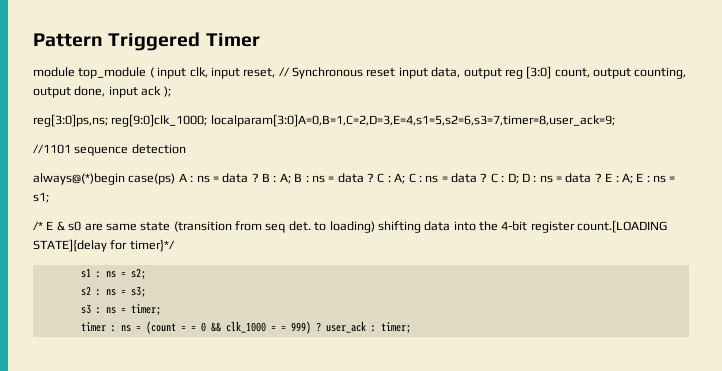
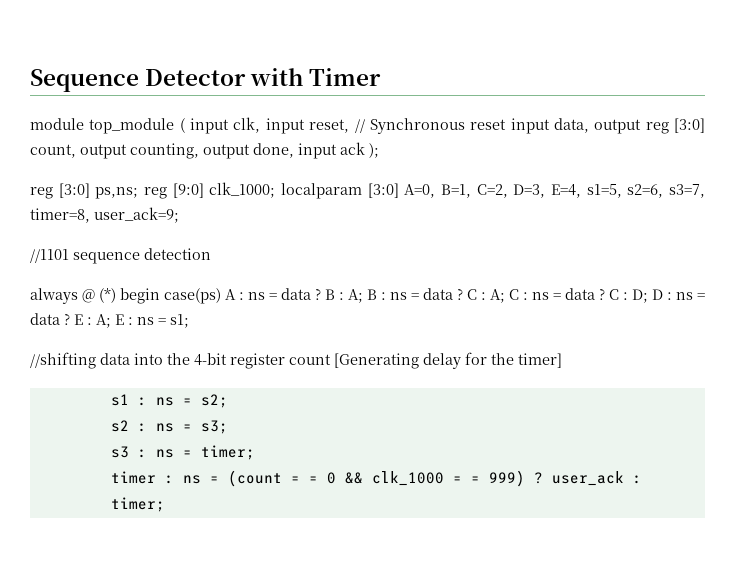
- Pattern Triggered Timer
+ Sequence Detector with Timer
- reg[3:0]ps,ns; reg[9:0]clk_1000; localparam[3:0]A=0,B=1,C=2,D=3,E=4,s1=5,s2=6,s3=7,timer=8,user_ack=9;
+ reg [3:0] ps,ns; reg [9:0] clk_1000; localparam [3:0] A=0, B=1, C=2, D=3, E=4, s1=5, s2=6, s3=7, timer=8, user_ack=9;
- always@(*)begin case(ps) A : ns = data ?
+ always @ (*) begin case(ps) A : ns = data ?
- /* E & s0 are same state (transition from seq det. to loading) shifting data into the 4-bit register count.[LOADING STATE]{delay for timer}*/
+ //shifting data into the 4-bit register count [Generating delay for the timer]

